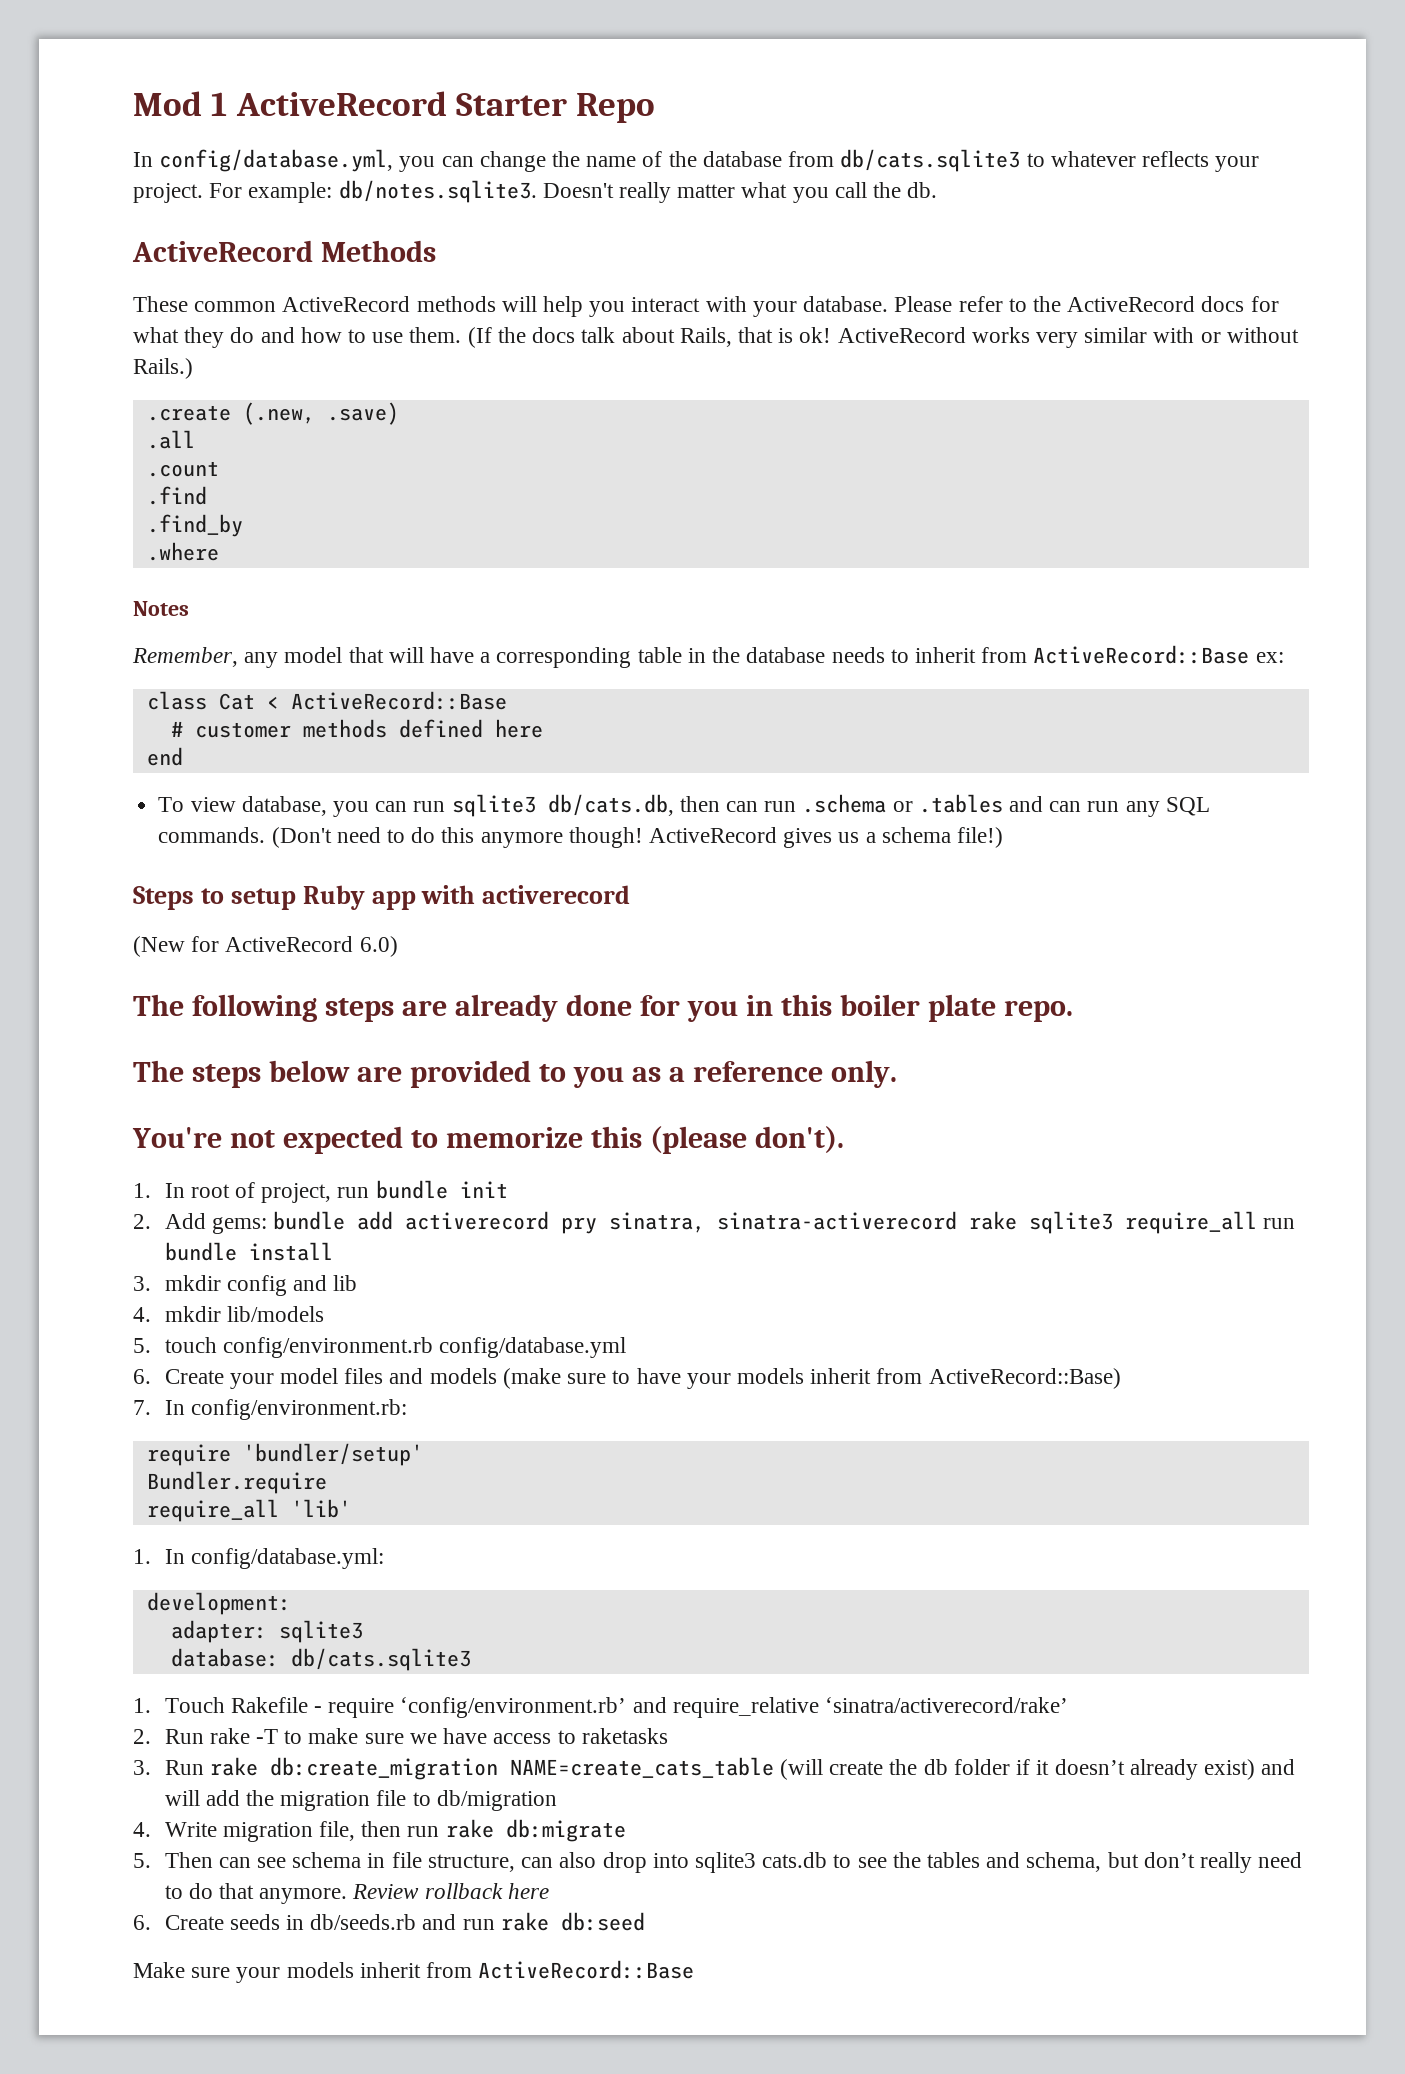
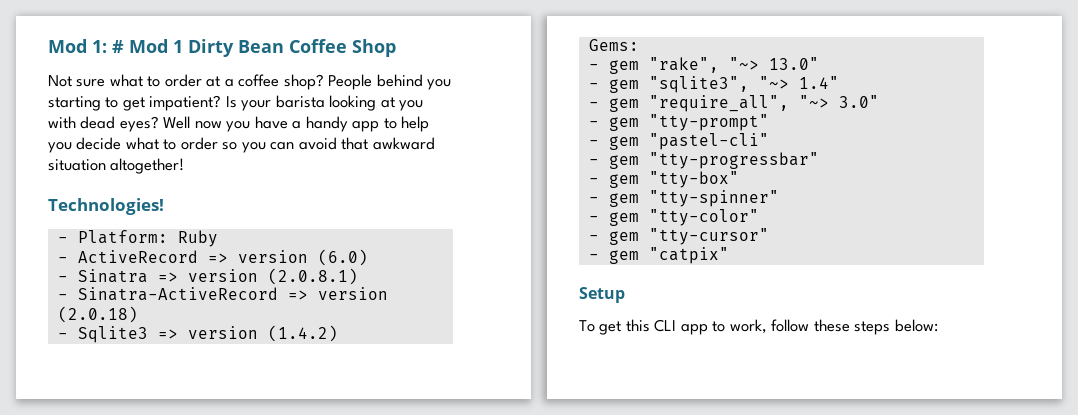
- Mod 1 ActiveRecord Starter Repo
- In config/database.yml, you can change the name of the database from db/cats.sqlite3 to whatever reflects your project. For example: db/notes.sqlite3. Doesn't really matter what you call the db.
- ActiveRecord Methods
- These common ActiveRecord methods will help you interact with your database. Please refer to the ActiveRecord docs for what they do and how to use them. (If the docs talk about Rails, that is ok! ActiveRecord works very similar with or without Rails.)
- .create (.new, .save)
- .all
- .count
- .find
- .find_by
- .where
- Notes
- Remember, any model that will have a corresponding table in the database needs to inherit from ActiveRecord::Base ex:
- class Cat < ActiveRecord::Base
- # customer methods defined here
- end
- To view database, you can run sqlite3 db/cats.db, then can run .schema or .tables and can run any SQL commands. (Don't need to do this anymore though! ActiveRecord gives us a schema file!)
- Steps to setup Ruby app with activerecord
- (New for ActiveRecord 6.0)
- The following steps are already done for you in this boiler plate repo.
- The steps below are provided to you as a reference only.
- You're not expected to memorize this (please don't).
- 1. In root of project, run bundle init
- 2. Add gems: bundle add activerecord pry sinatra, sinatra-activerecord rake sqlite3 require_all run bundle install
- 3. mkdir config and lib
- 4. mkdir lib/models
- 5. touch config/environment.rb config/database.yml
- 6. Create your model files and models (make sure to have your models inherit from ActiveRecord::Base)
- 7. In config/environment.rb:
- require 'bundler/setup'
- Bundler.require
- require_all 'lib'
- 1. In config/database.yml:
- development:
- adapter: sqlite3
- database: db/cats.sqlite3
- 1. Touch Rakefile - require ‘config/environment.rb’ and require_relative ‘sinatra/activerecord/rake’
- 2. Run rake -T to make sure we have access to raketasks
- 3. Run rake db:create_migration NAME=create_cats_table (will create the db folder if it doesn’t already exist) and will add the migration file to db/migration
- 4. Write migration file, then run rake db:migrate
- 5. Then can see schema in file structure, can also drop into sqlite3 cats.db to see the tables and schema, but don’t really need to do that anymore. Review rollback here
- 6. Create seeds in db/seeds.rb and run rake db:seed
- Make sure your models inherit from ActiveRecord::Base
+ Mod 1: # Mod 1 Dirty Bean Coffee Shop
+ Not sure what to order at a coffee shop? People behind you starting to get impatient? Is your barista looking at you with dead eyes? Well now you have a handy app to help you decide what to order so you can avoid that awkward situation altogether!
+ Technologies!
+ - Platform: Ruby
+ - ActiveRecord => version (6.0)
+ - Sinatra => version (2.0.8.1)
+ - Sinatra-ActiveRecord => version (2.0.18)
+ - Sqlite3 => version (1.4.2)
+ Gems:
+ - gem "rake", "~> 13.0"
+ - gem "sqlite3", "~> 1.4"
+ - gem "require_all", "~> 3.0"
+ - gem "tty-prompt"
+ - gem "pastel-cli"
+ - gem "tty-progressbar"
+ - gem "tty-box"
+ - gem "tty-spinner"
+ - gem "tty-color"
+ - gem "tty-cursor"
+ - gem "catpix"
+ Setup
+ To get this CLI app to work, follow these steps below:

